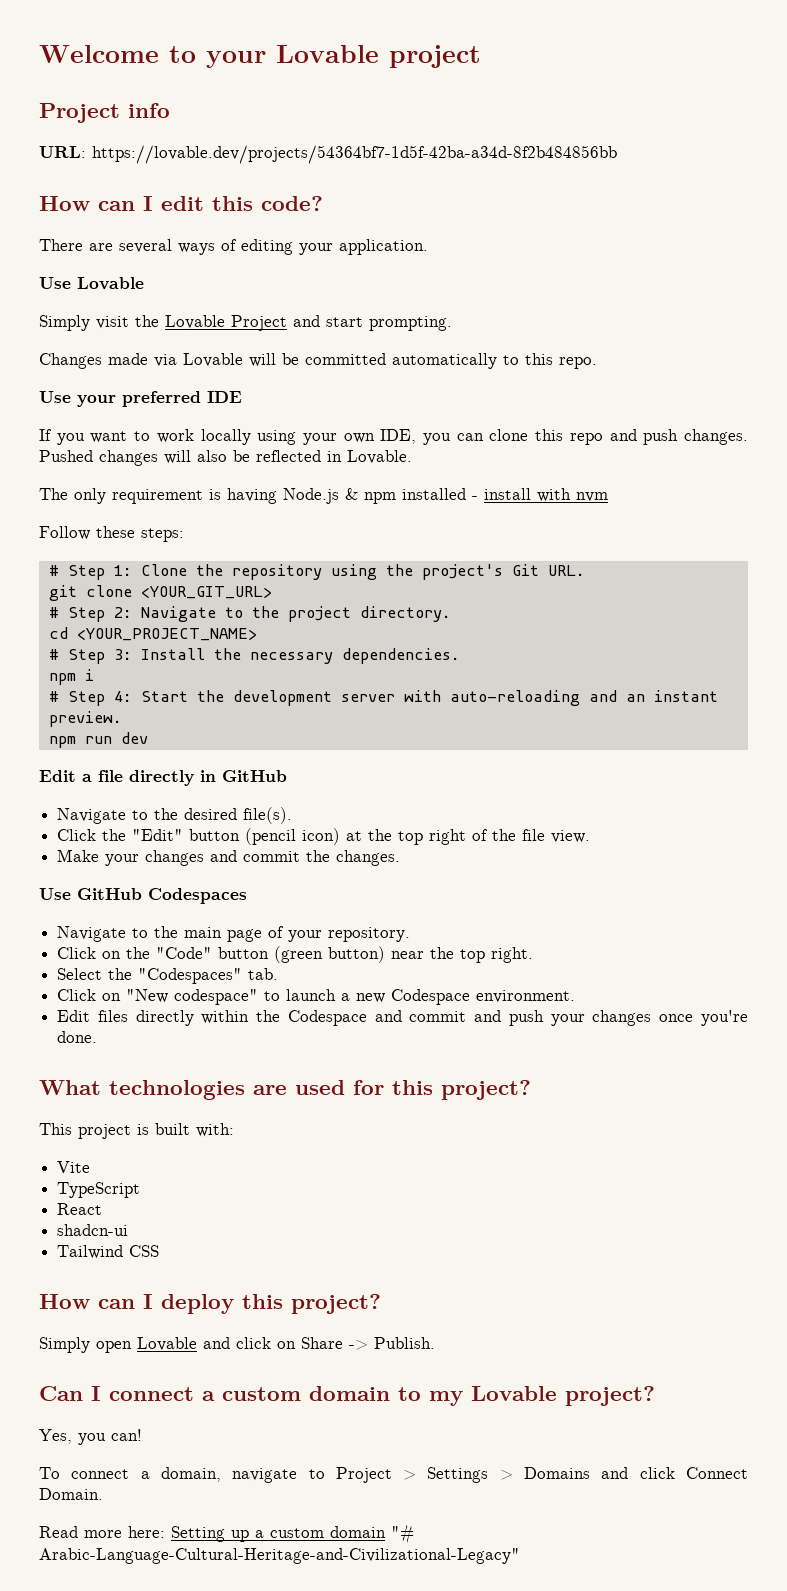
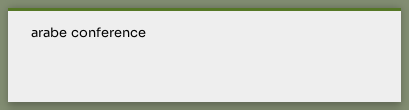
- Welcome to your Lovable project
- Project info
- URL: https://lovable.dev/projects/54364bf7-1d5f-42ba-a34d-8f2b484856bb
- How can I edit this code?
- There are several ways of editing your application.
- Use Lovable
- Simply visit the Lovable Project and start prompting.
- Changes made via Lovable will be committed automatically to this repo.
- Use your preferred IDE
- If you want to work locally using your own IDE, you can clone this repo and push changes. Pushed changes will also be reflected in Lovable.
- The only requirement is having Node.js & npm installed - install with nvm
- Follow these steps:
- # Step 1: Clone the repository using the project's Git URL.
- git clone <YOUR_GIT_URL>
- # Step 2: Navigate to the project directory.
- cd <YOUR_PROJECT_NAME>
- # Step 3: Install the necessary dependencies.
- npm i
- # Step 4: Start the development server with auto-reloading and an instant preview.
- npm run dev
- Edit a file directly in GitHub
- Navigate to the desired file(s).
- Click the "Edit" button (pencil icon) at the top right of the file view.
- Make your changes and commit the changes.
- Use GitHub Codespaces
- Navigate to the main page of your repository.
- Click on the "Code" button (green button) near the top right.
- Select the "Codespaces" tab.
- Click on "New codespace" to launch a new Codespace environment.
- Edit files directly within the Codespace and commit and push your changes once you're done.
- What technologies are used for this project?
- This project is built with:
- Vite
- TypeScript
- React
- shadcn-ui
- Tailwind CSS
- How can I deploy this project?
- Simply open Lovable and click on Share -> Publish.
- Can I connect a custom domain to my Lovable project?
- Yes, you can!
- To connect a domain, navigate to Project > Settings > Domains and click Connect Domain.
- Read more here: Setting up a custom domain "# Arabic-Language-Cultural-Heritage-and-Civilizational-Legacy"
+ arabe conference

